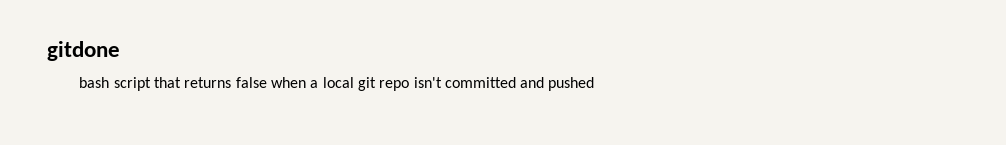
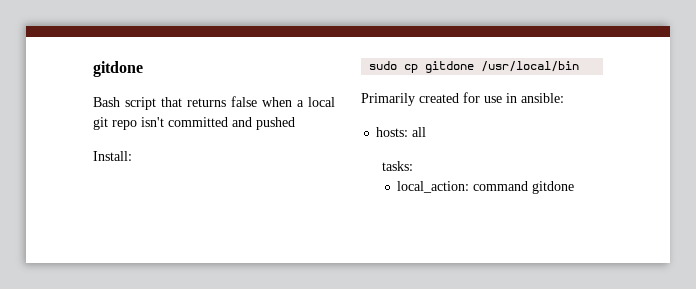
- bash script that returns false when a local git repo isn't committed and pushed
+ Bash script that returns false when a local git repo isn't committed and pushed
+ Install:
+ sudo cp gitdone /usr/local/bin
+ Primarily created for use in ansible:
+ hosts: all
+ tasks:
+ local_action: command gitdone

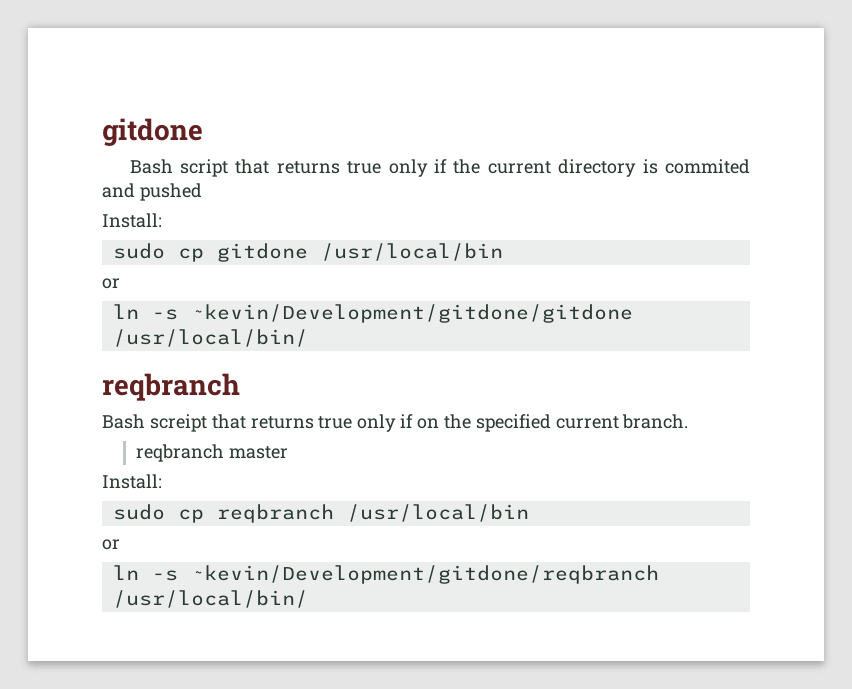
- Bash script that returns false when a local git repo isn't committed and pushed
+ Bash script that returns true only if the current directory is commited and pushed
  sudo cp gitdone /usr/local/bin
- Primarily created for use in ansible:
- hosts: all
- tasks:
- local_action: command gitdone
+ or
+ ln -s ~kevin/Development/gitdone/gitdone /usr/local/bin/
+ reqbranch
+ Bash screipt that returns true only if on the specified current branch.
+ reqbranch master
+ Install:
+ sudo cp reqbranch /usr/local/bin
+ or
+ ln -s ~kevin/Development/gitdone/reqbranch /usr/local/bin/

